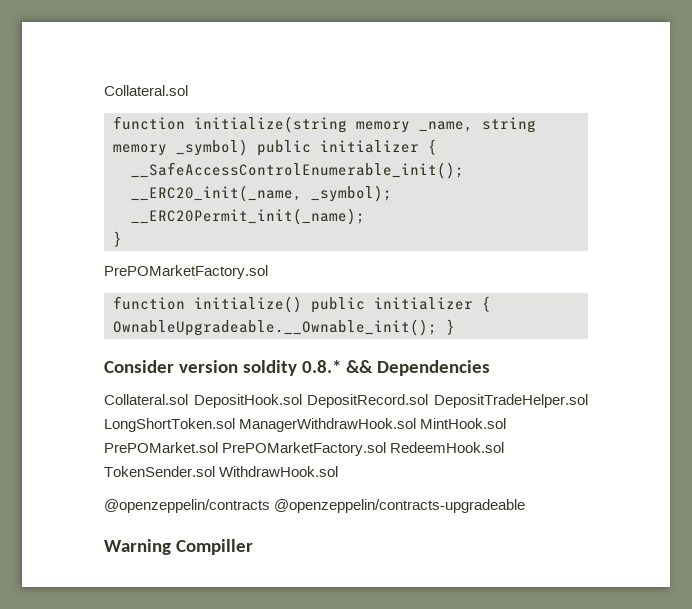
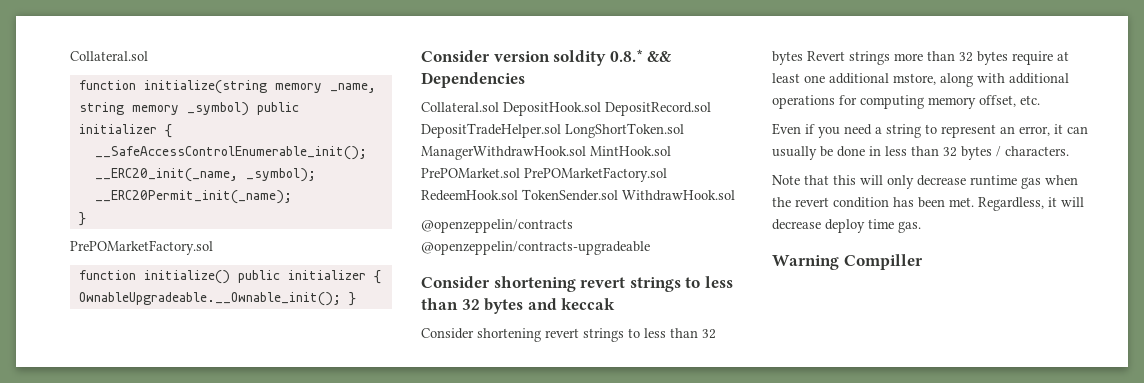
+ Consider shortening revert strings to less than 32 bytes and keccak
+ Consider shortening revert strings to less than 32 bytes Revert strings more than 32 bytes require at least one additional mstore, along with additional operations for computing memory offset, etc.
+ Even if you need a string to represent an error, it can usually be done in less than 32 bytes / characters.
+ Note that this will only decrease runtime gas when the revert condition has been met. Regardless, it will decrease deploy time gas.

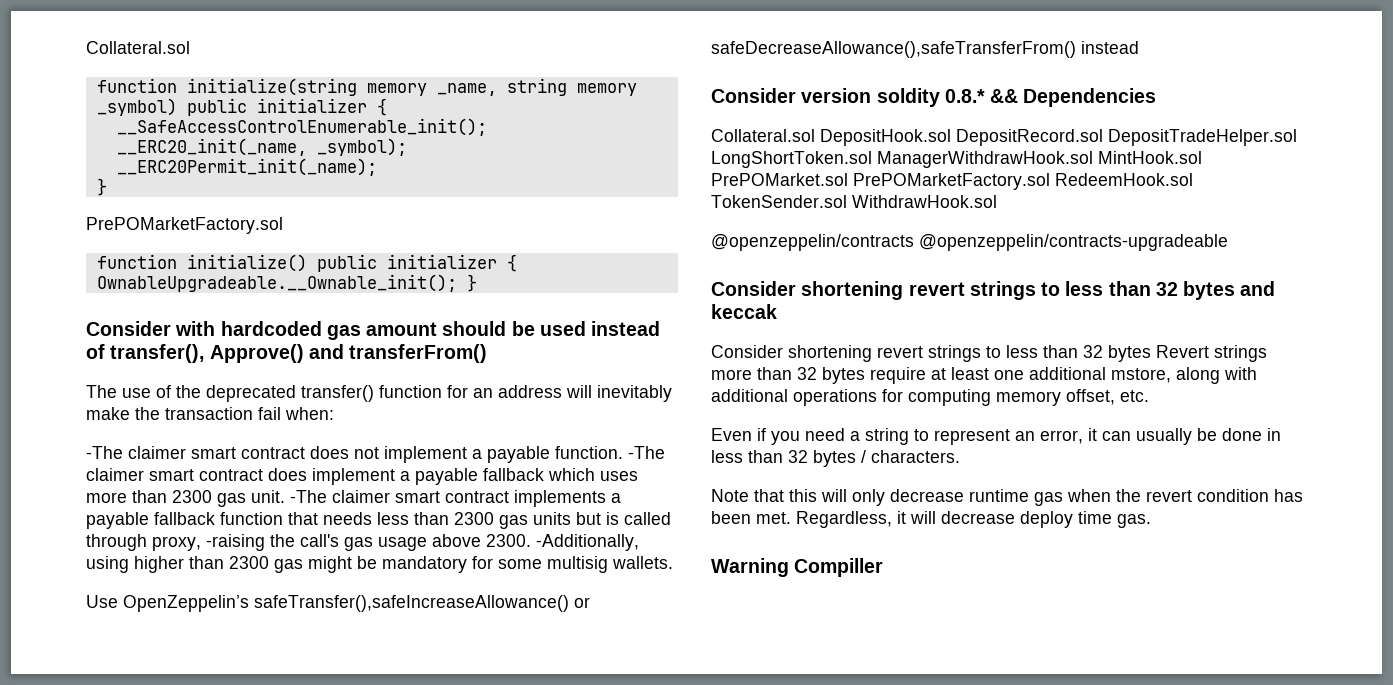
+ Consider with hardcoded gas amount should be used instead of transfer(), Approve() and transferFrom()
+ The use of the deprecated transfer() function for an address will inevitably make the transaction fail when:
+ -The claimer smart contract does not implement a payable function. -The claimer smart contract does implement a payable fallback which uses more than 2300 gas unit. -The claimer smart contract implements a payable fallback function that needs less than 2300 gas units but is called through proxy, -raising the call's gas usage above 2300. -Additionally, using higher than 2300 gas might be mandatory for some multisig wallets.
+ Use OpenZeppelin’s safeTransfer(),safeIncreaseAllowance() or safeDecreaseAllowance(),safeTransferFrom() instead

